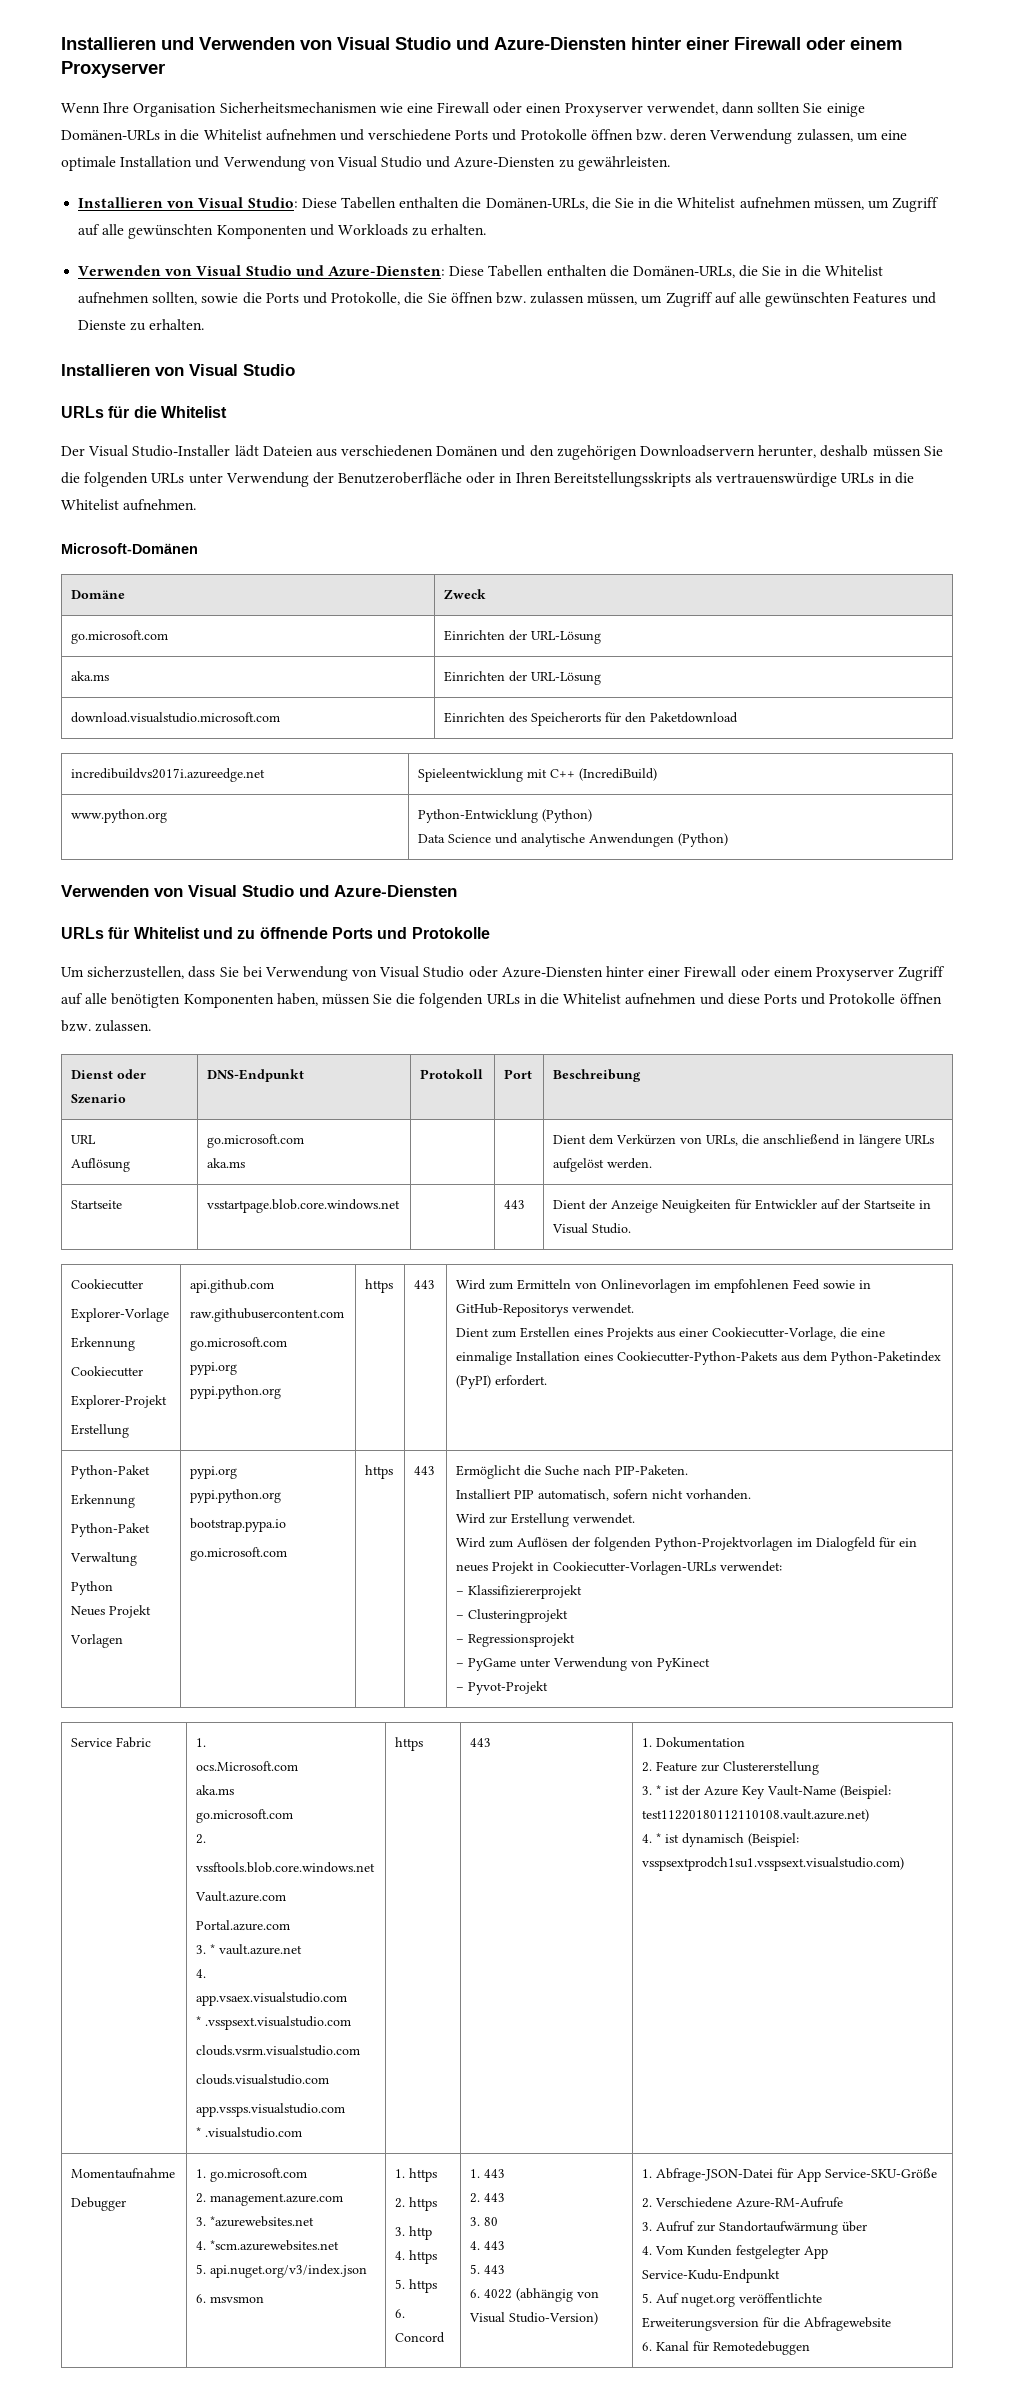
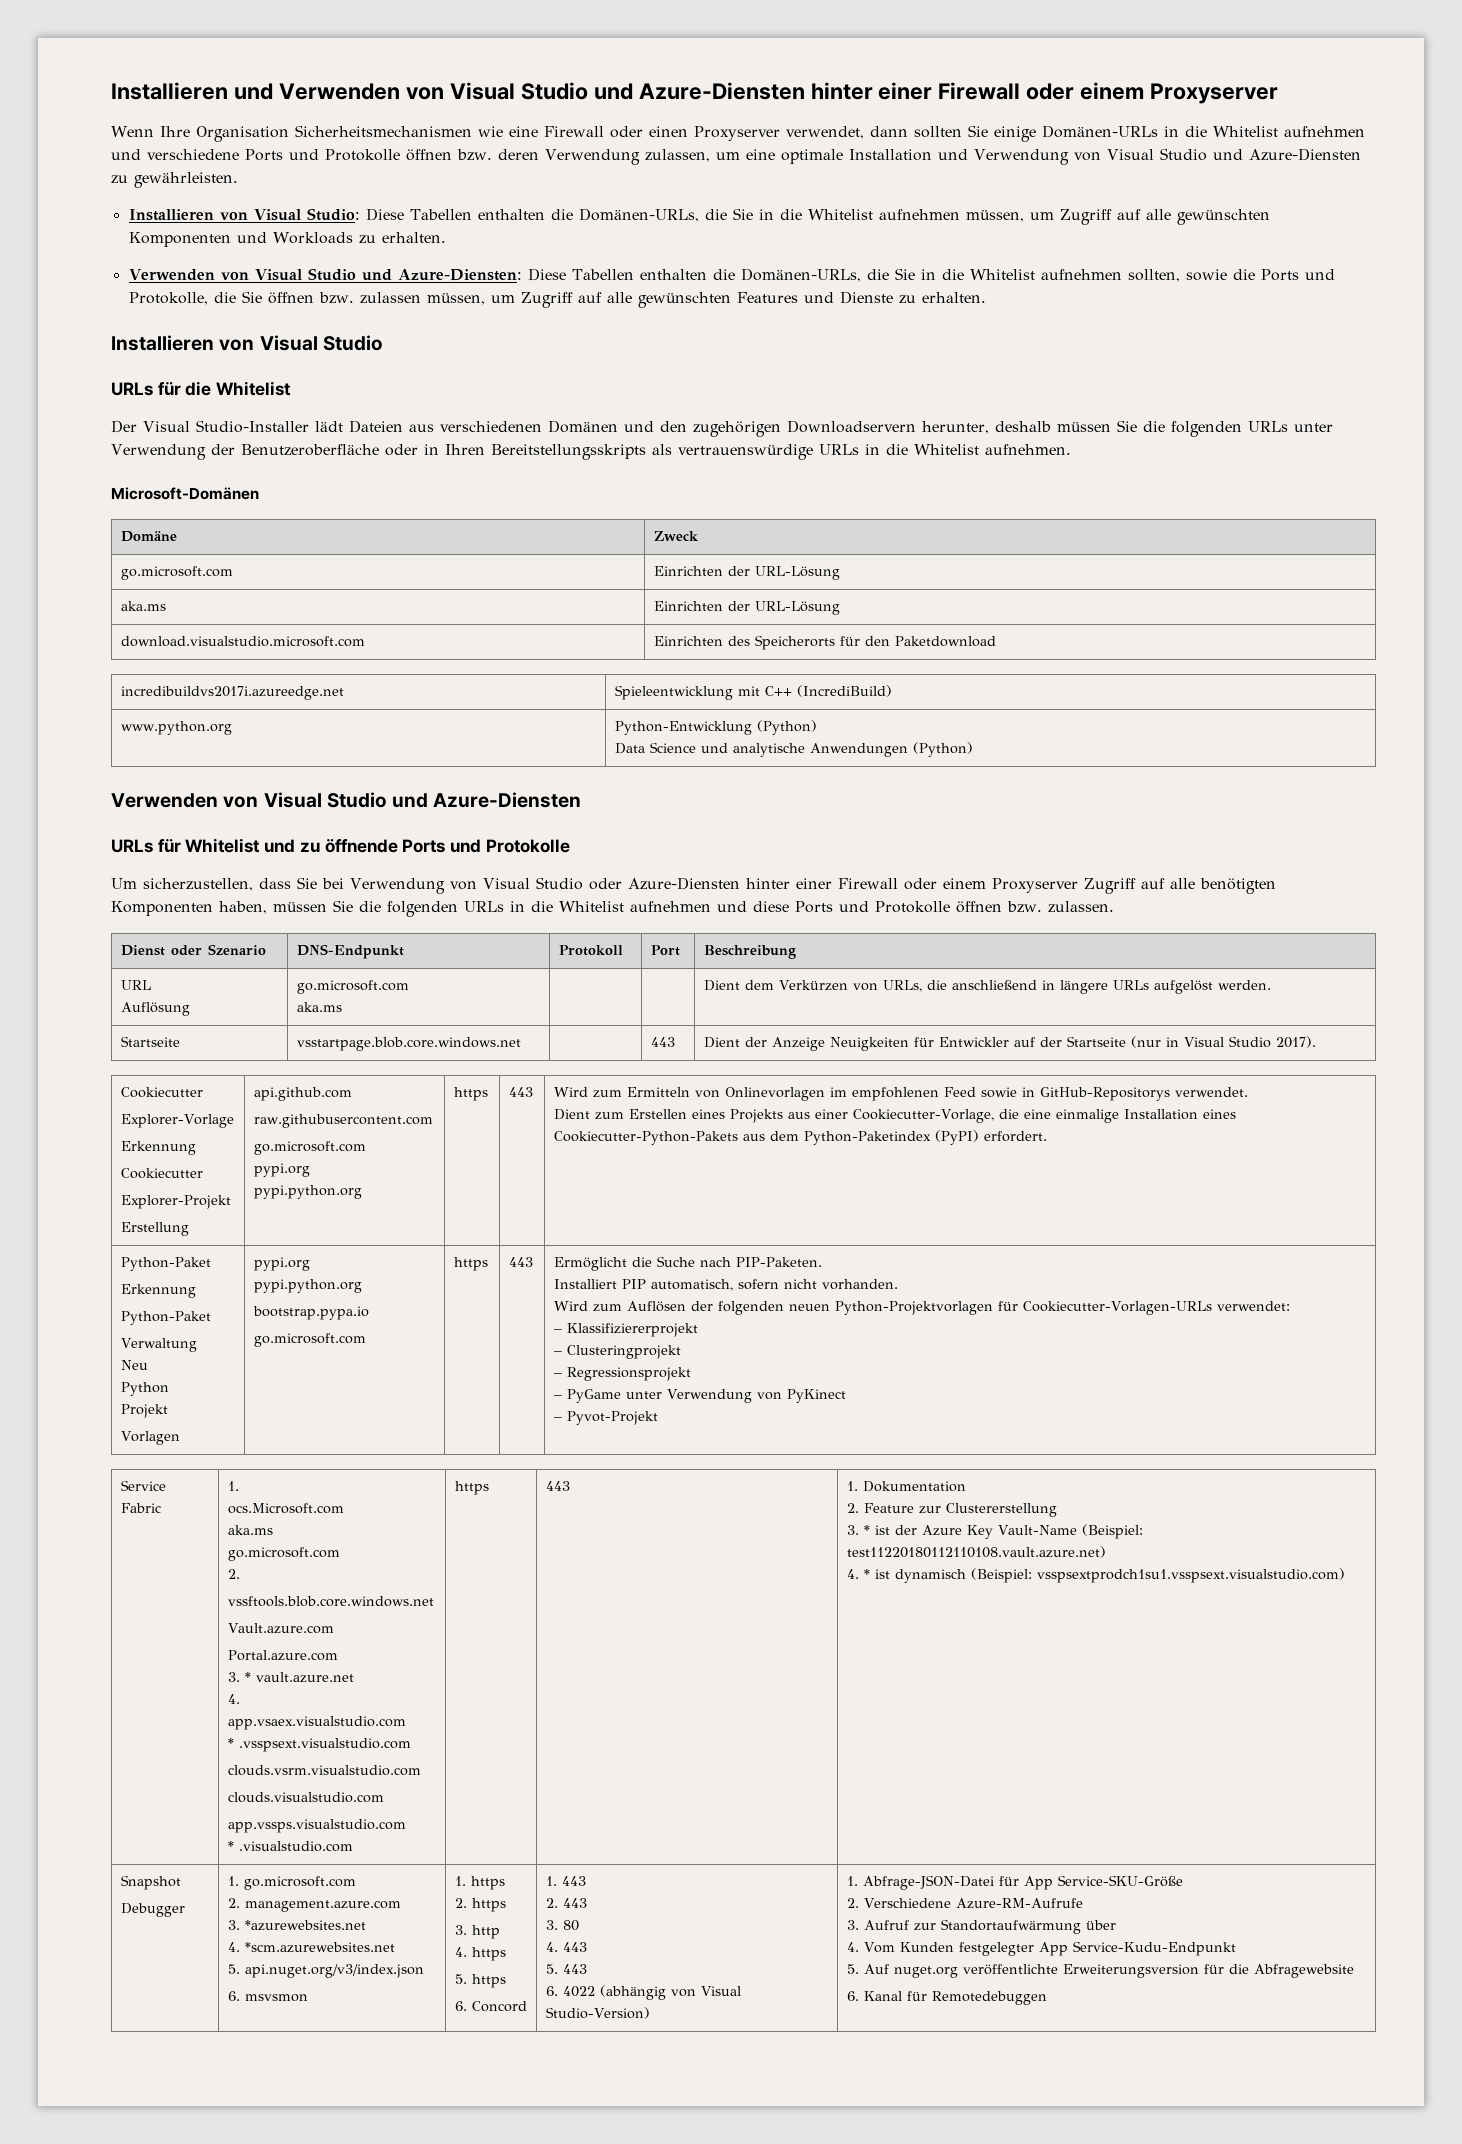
- Startseite | vsstartpage.blob.core.windows.net | | 443 | Dient der Anzeige Neuigkeiten für Entwickler auf der Startseite in Visual Studio.
+ Startseite | vsstartpage.blob.core.windows.net | | 443 | Dient der Anzeige Neuigkeiten für Entwickler auf der Startseite (nur in Visual Studio 2017).
+ Neu
- Neues Projekt
+ Projekt
- Wird zur Erstellung verwendet.
- Wird zum Auflösen der folgenden Python-Projektvorlagen im Dialogfeld für ein neues Projekt in Cookiecutter-Vorlagen-URLs verwendet:
+ Wird zum Auflösen der folgenden neuen Python-Projektvorlagen für Cookiecutter-Vorlagen-URLs verwendet:
- Momentaufnahme
+ Snapshot

